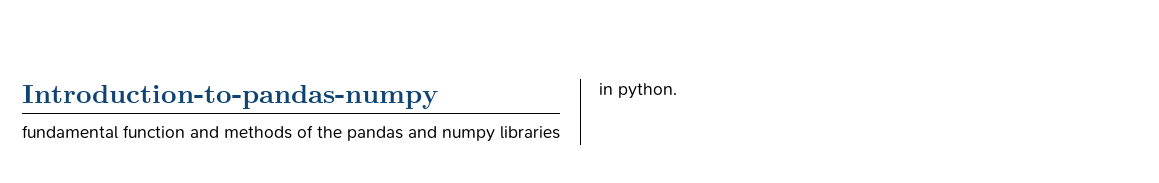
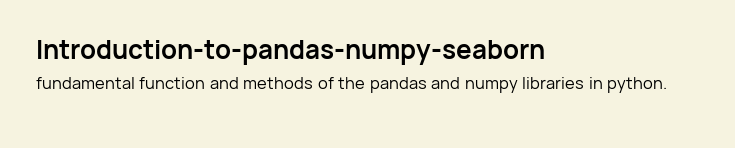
- Introduction-to-pandas-numpy
+ Introduction-to-pandas-numpy-seaborn

